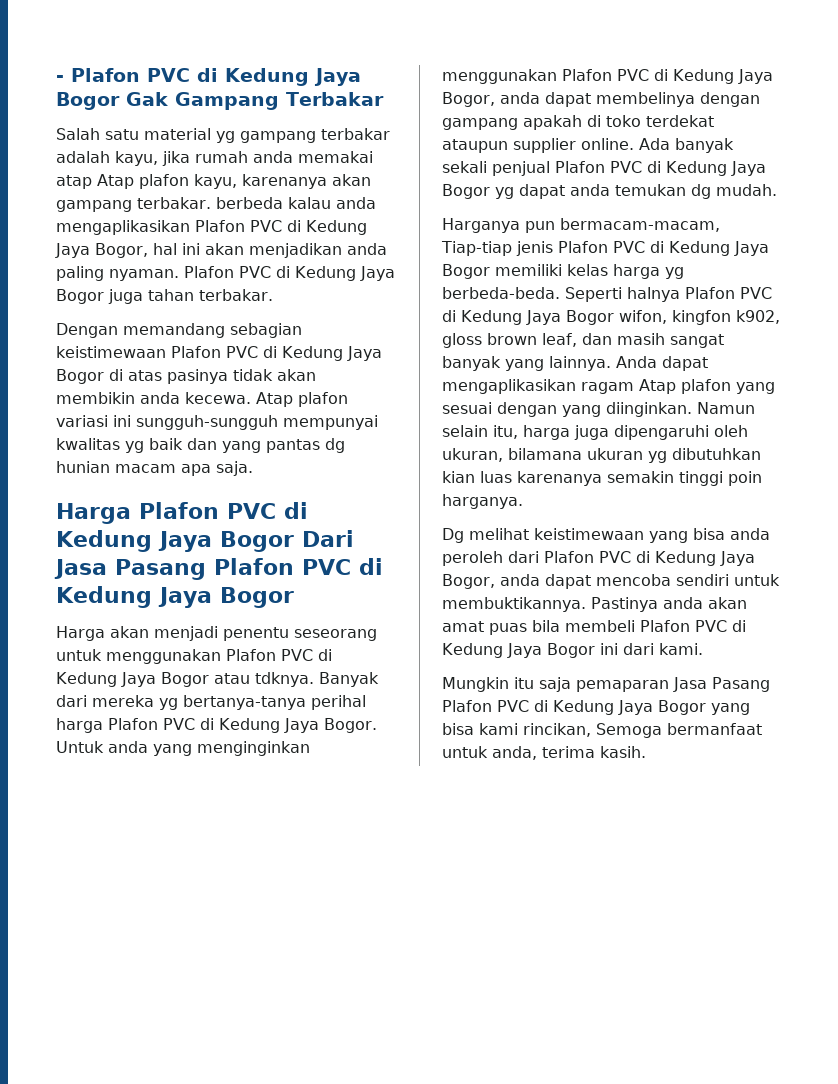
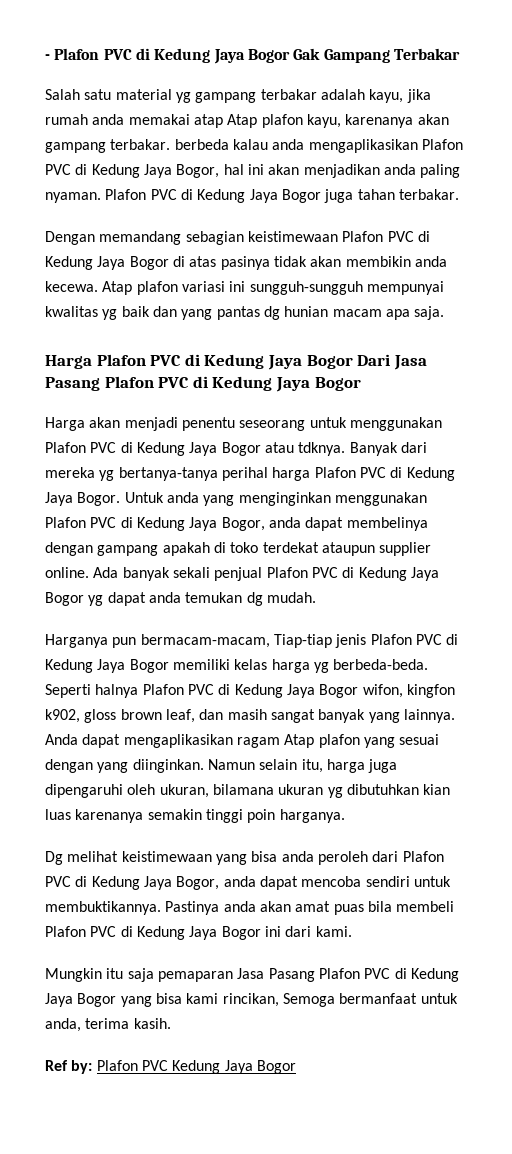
+ Ref by: Plafon PVC Kedung Jaya Bogor

